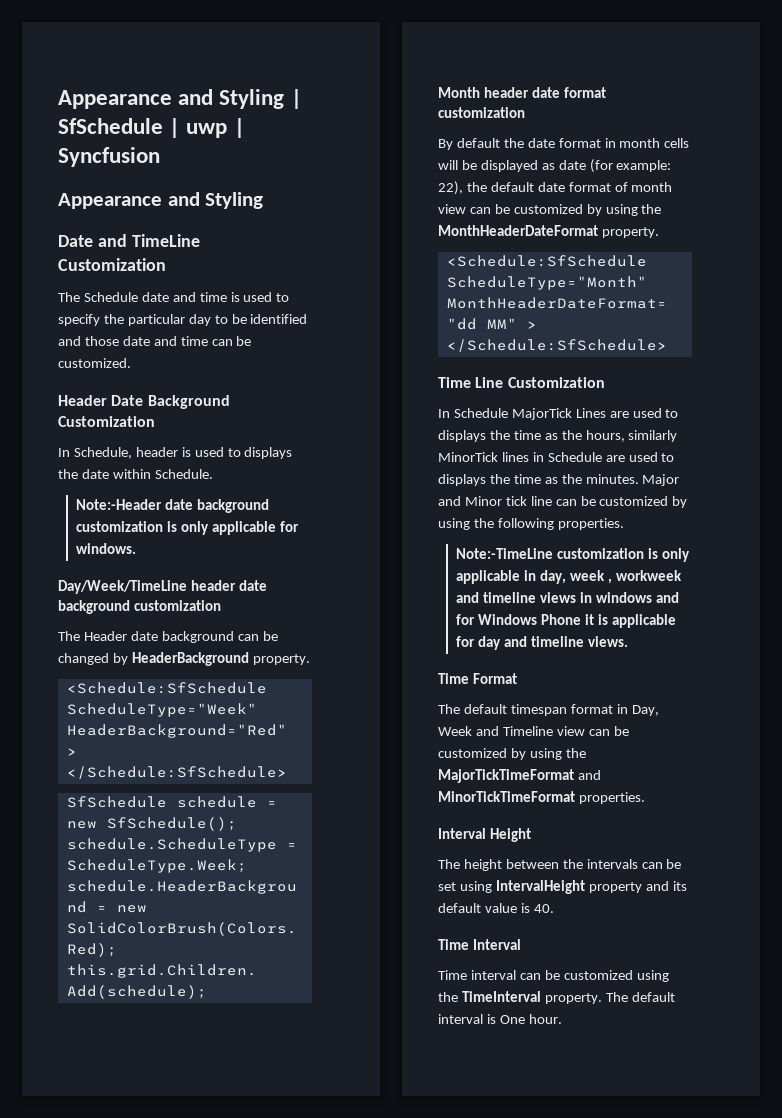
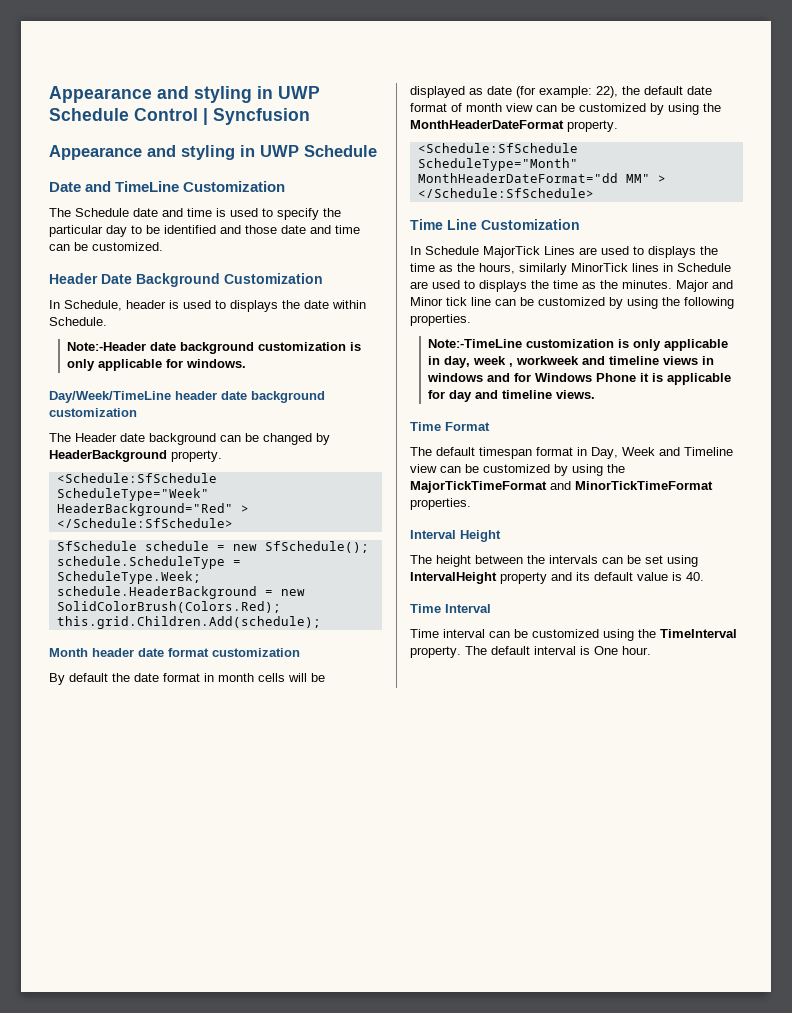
- Appearance and Styling | SfSchedule | uwp | Syncfusion
- Appearance and Styling
+ Appearance and styling in UWP Schedule Control | Syncfusion
+ Appearance and styling in UWP Schedule

